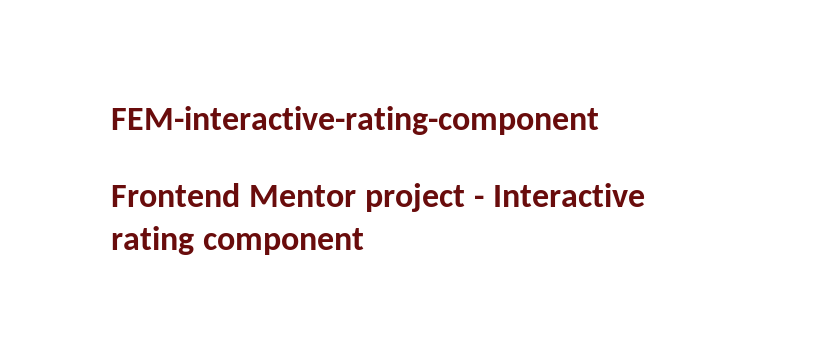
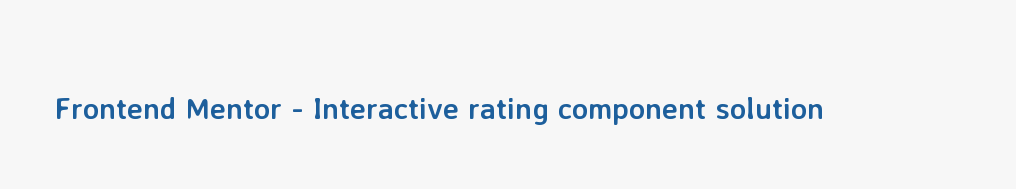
- FEM-interactive-rating-component
- Frontend Mentor project - Interactive rating component
+ Frontend Mentor - Interactive rating component solution

